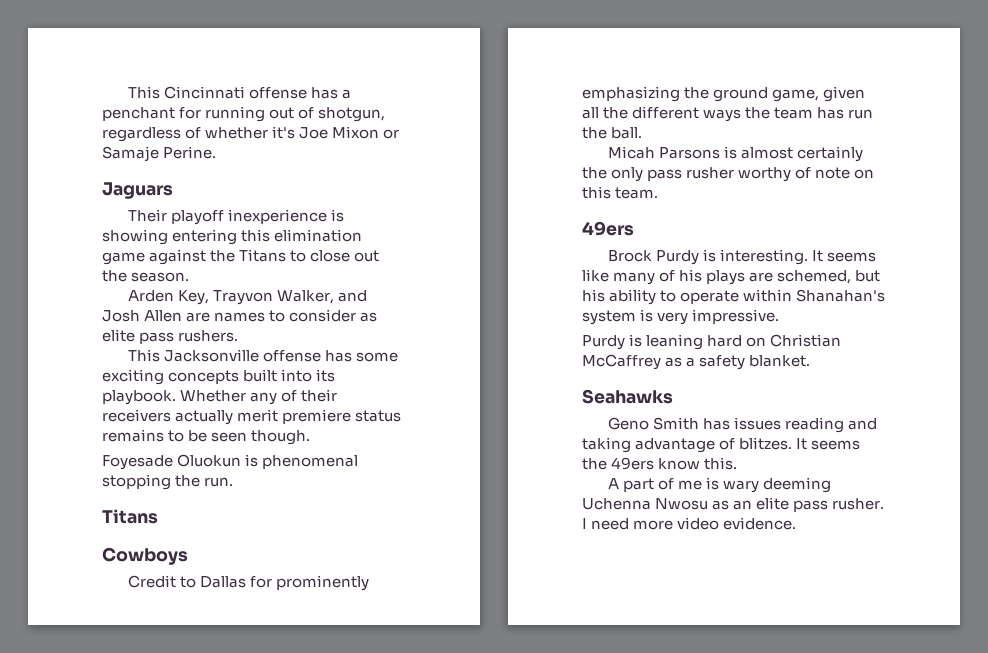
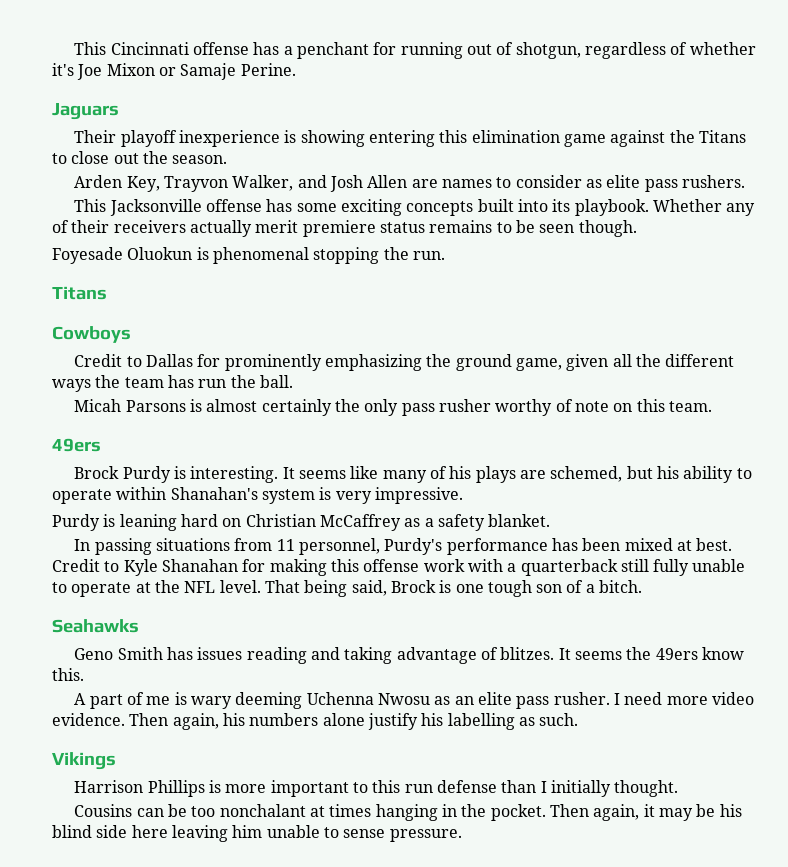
+ In passing situations from 11 personnel, Purdy's performance has been mixed at best. Credit to Kyle Shanahan for making this offense work with a quarterback still fully unable to operate at the NFL level. That being said, Brock is one tough son of a bitch.
+ Then again, his numbers alone justify his labelling as such.
+ Vikings
+ Harrison Phillips is more important to this run defense than I initially thought.
+ Cousins can be too nonchalant at times hanging in the pocket. Then again, it may be his blind side here leaving him unable to sense pressure.

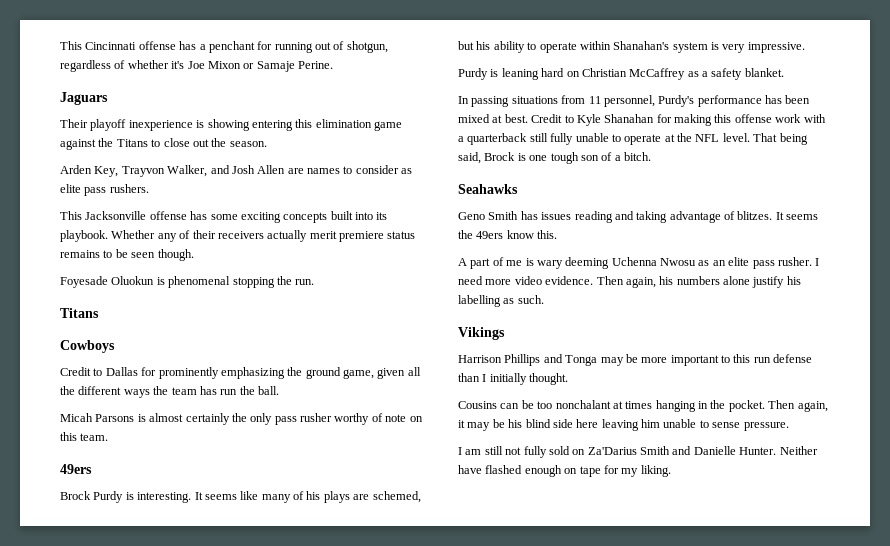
- Harrison Phillips is more important to this run defense than I initially thought.
+ Harrison Phillips and Tonga may be more important to this run defense than I initially thought.
+ I am still not fully sold on Za'Darius Smith and Danielle Hunter. Neither have flashed enough on tape for my liking.

